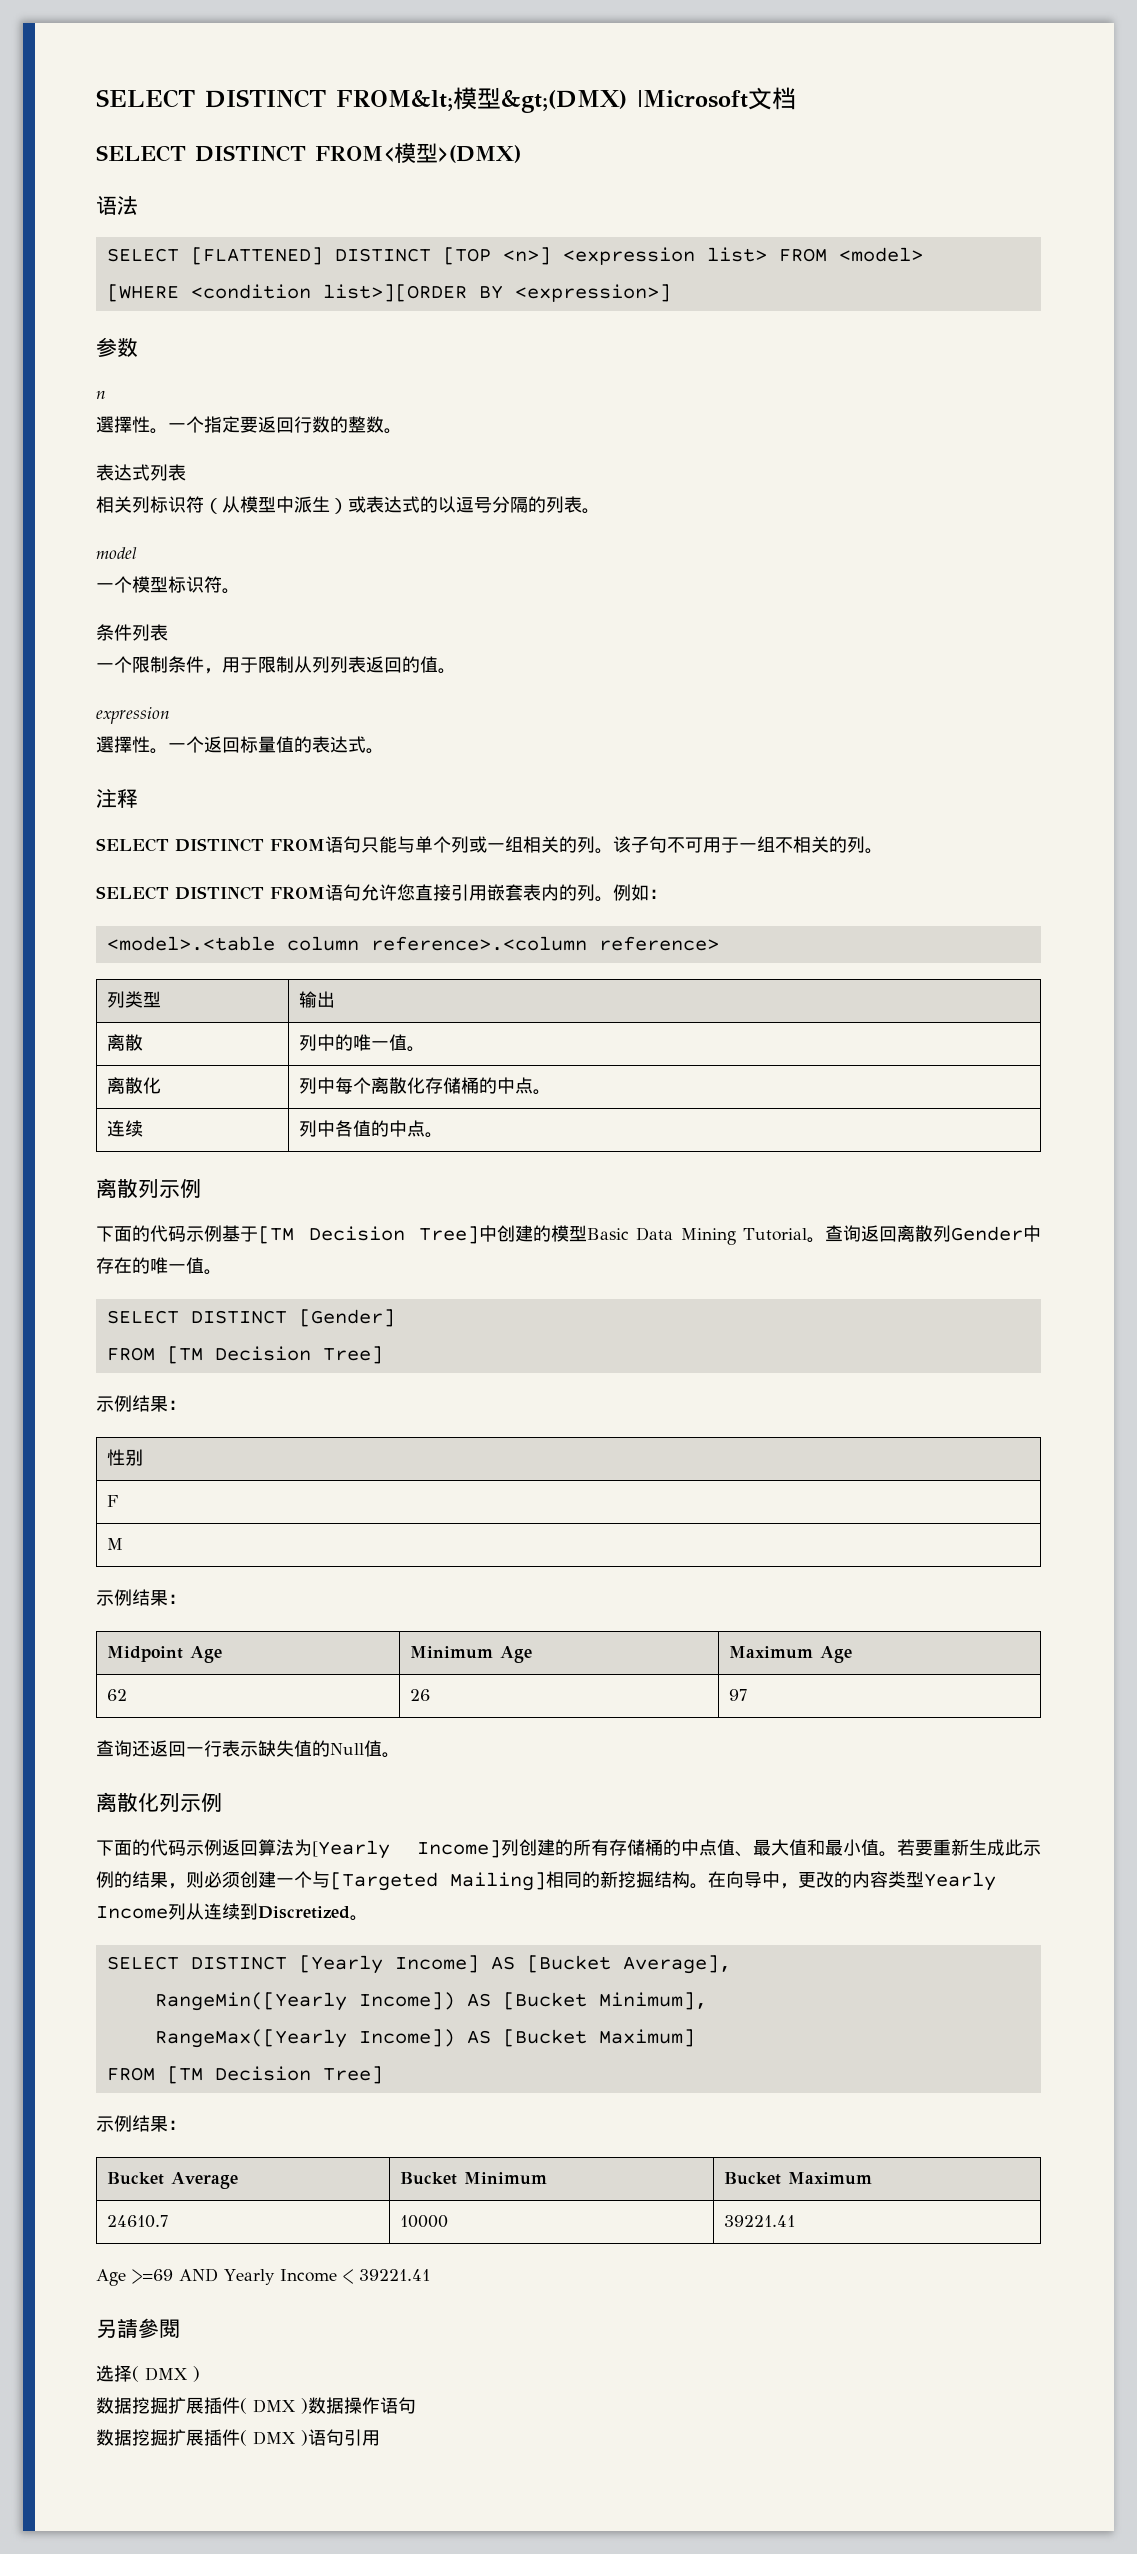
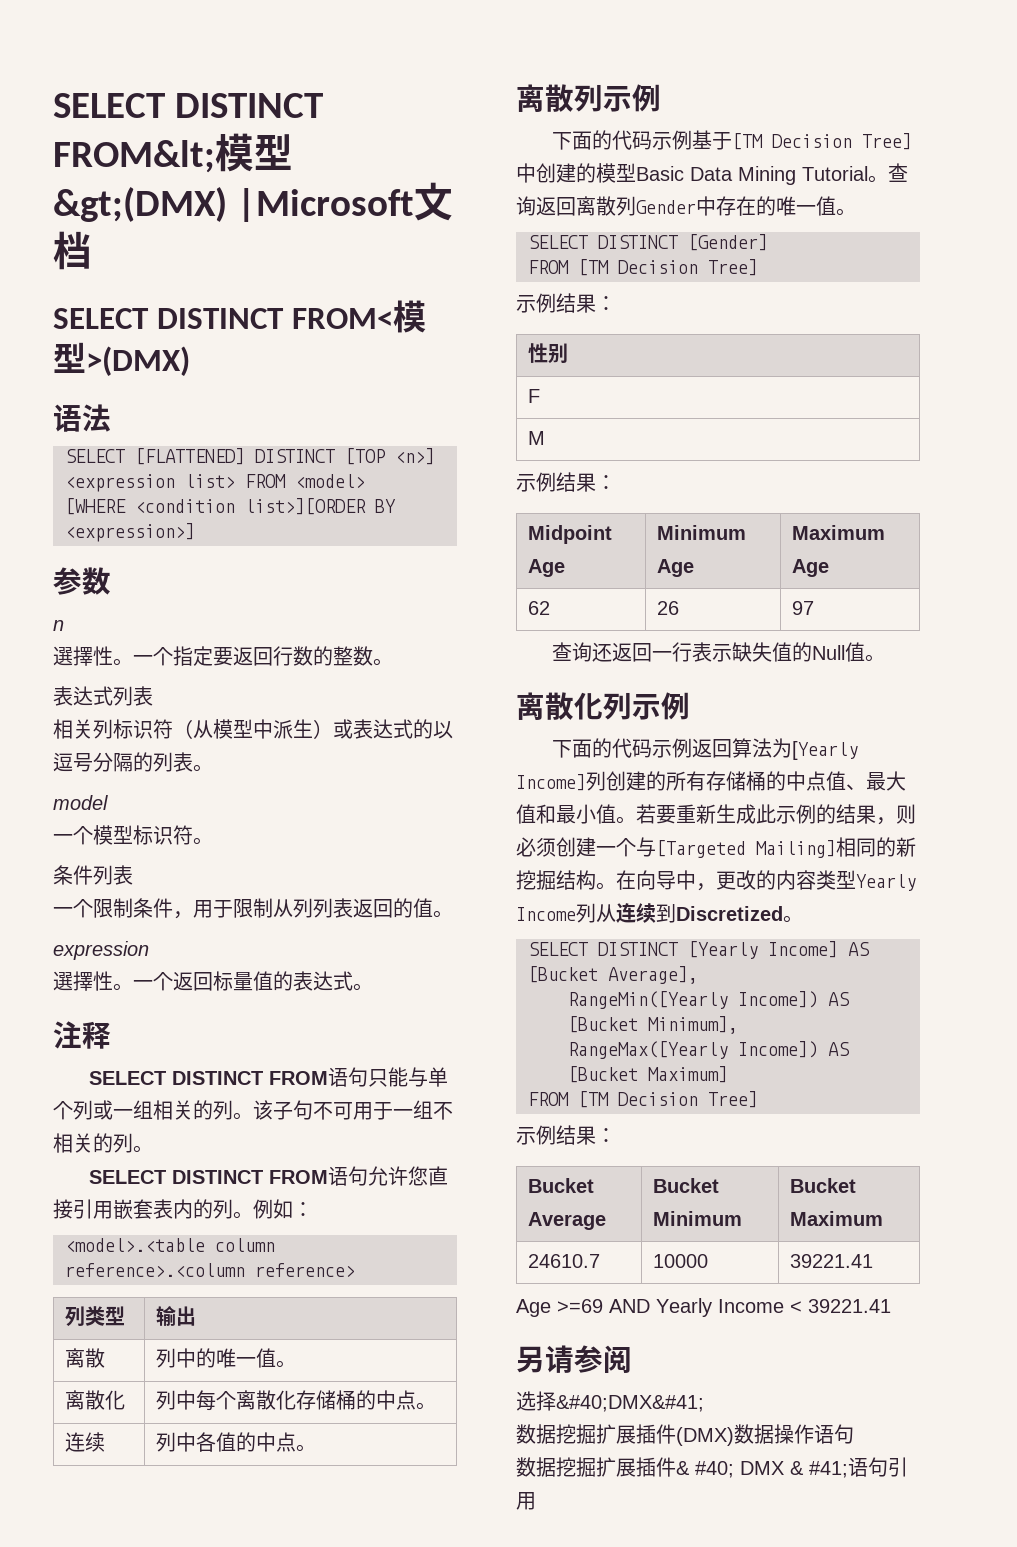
- 另請參閱
+ 另请参阅
- 选择( DMX )
- 数据挖掘扩展插件( DMX )数据操作语句
+ 选择&#40;DMX&#41;
+ 数据挖掘扩展插件(DMX)数据操作语句
- 数据挖掘扩展插件( DMX )语句引用
+ 数据挖掘扩展插件& #40; DMX & #41;语句引用

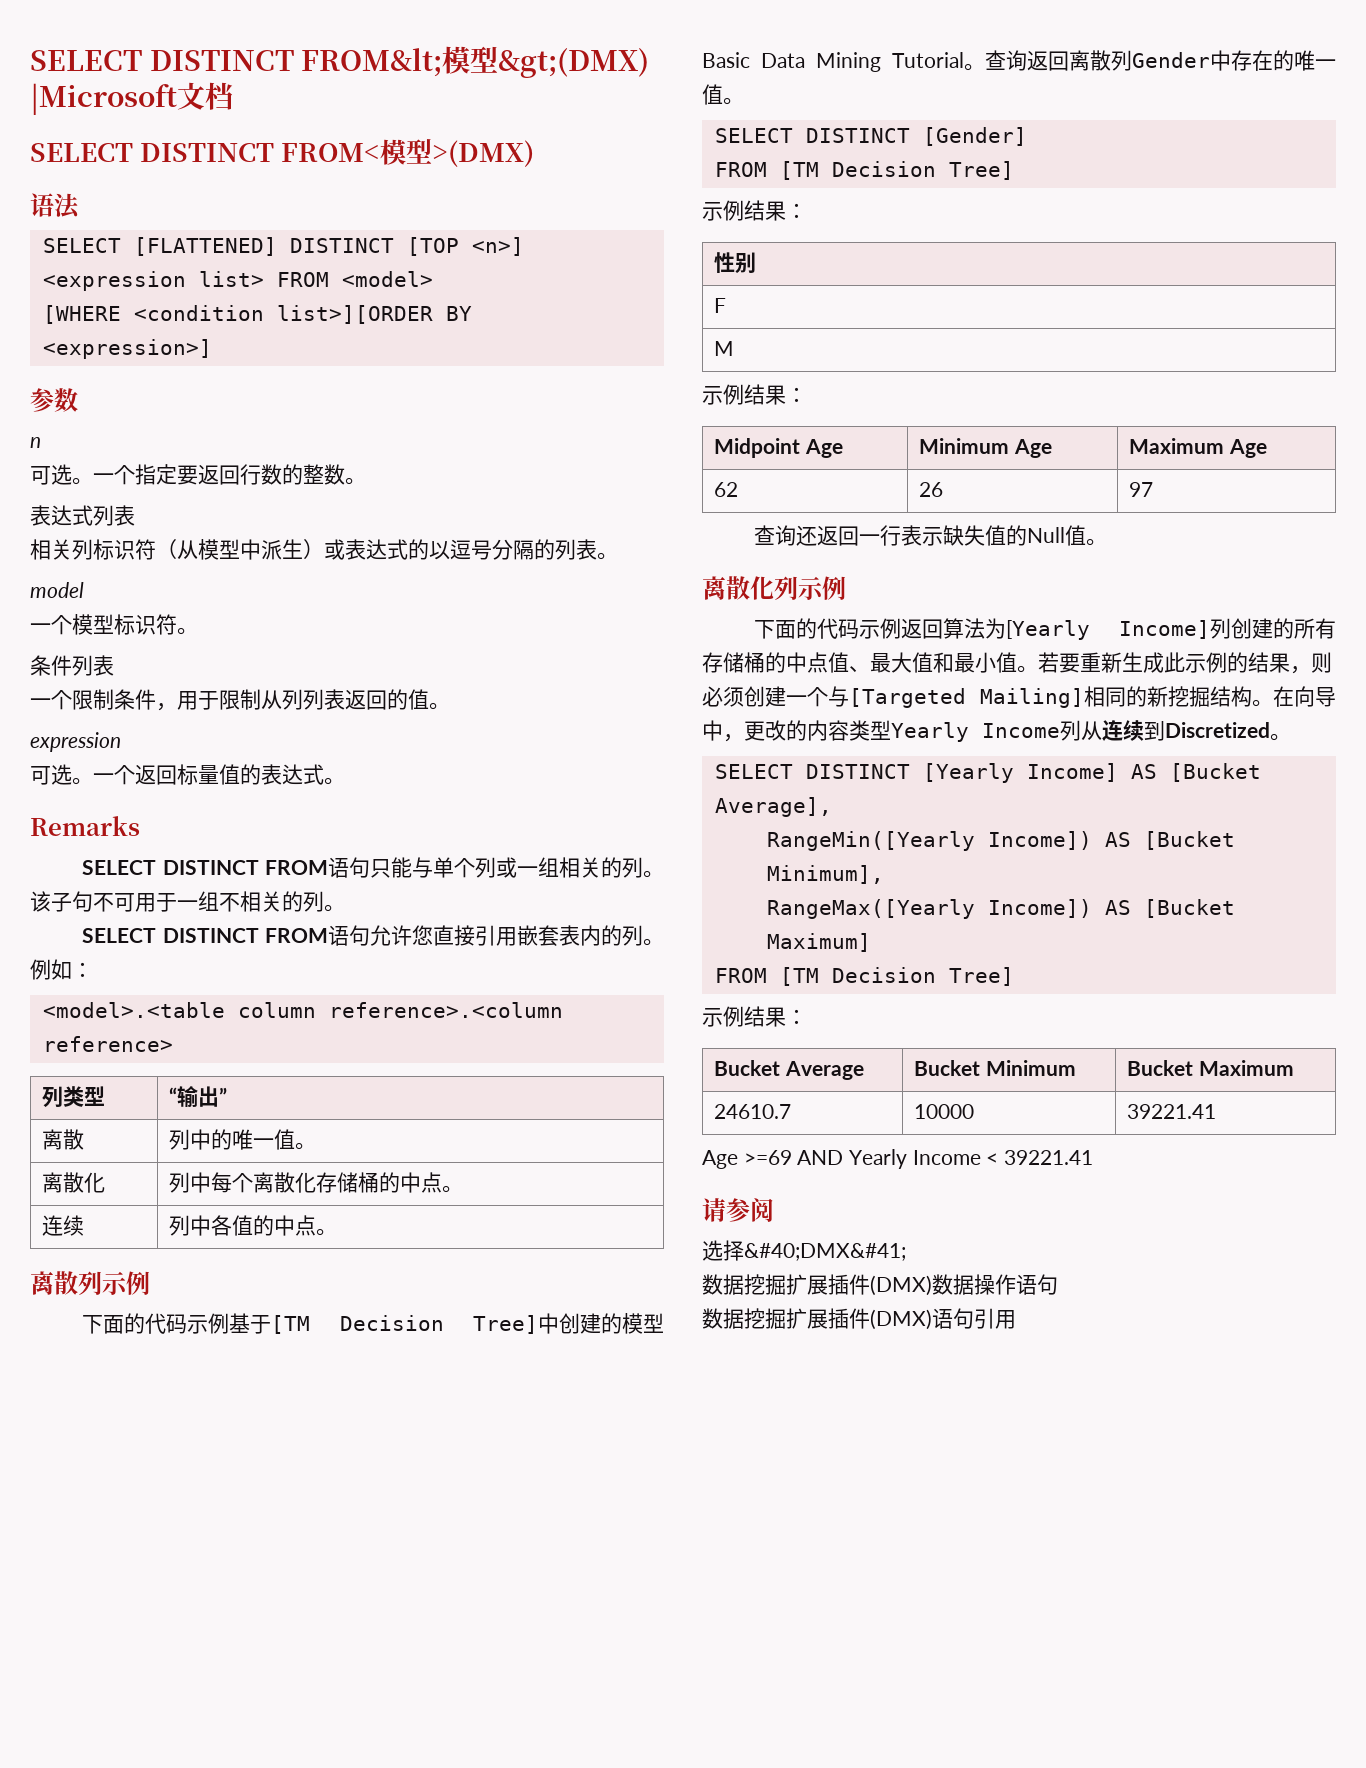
  n
- 選擇性。
+ 可选。
  expression
- 選擇性。
+ 可选。
- 注释
+ Remarks
- 列类型 | 输出
+ 列类型 | “输出”
- 另请参阅
+ 请参阅
- 数据挖掘扩展插件& #40; DMX & #41;语句引用
+ 数据挖掘扩展插件(DMX)语句引用

